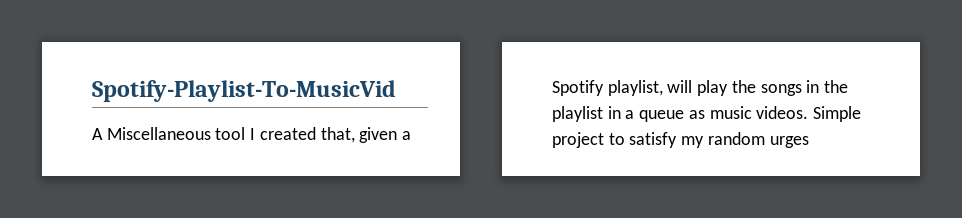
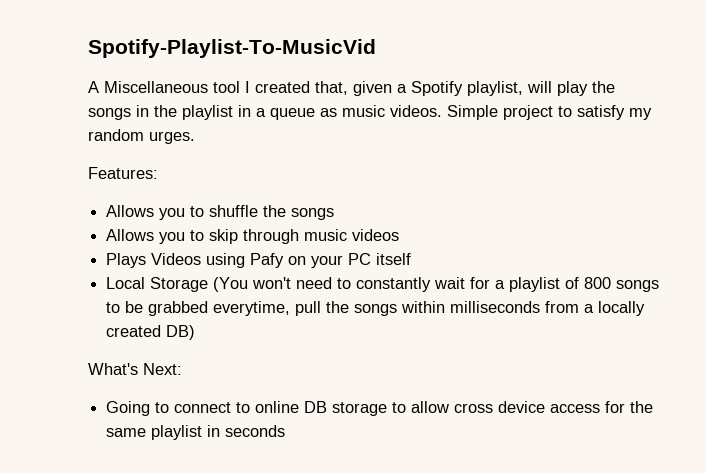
- Simple project to satisfy my random urges
+ Simple project to satisfy my random urges.
+ Features:
+ Allows you to shuffle the songs
+ Allows you to skip through music videos
+ Plays Videos using Pafy on your PC itself
+ Local Storage (You won't need to constantly wait for a playlist of 800 songs to be grabbed everytime, pull the songs within milliseconds from a locally created DB)
+ What's Next:
+ Going to connect to online DB storage to allow cross device access for the same playlist in seconds

